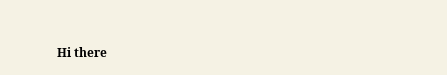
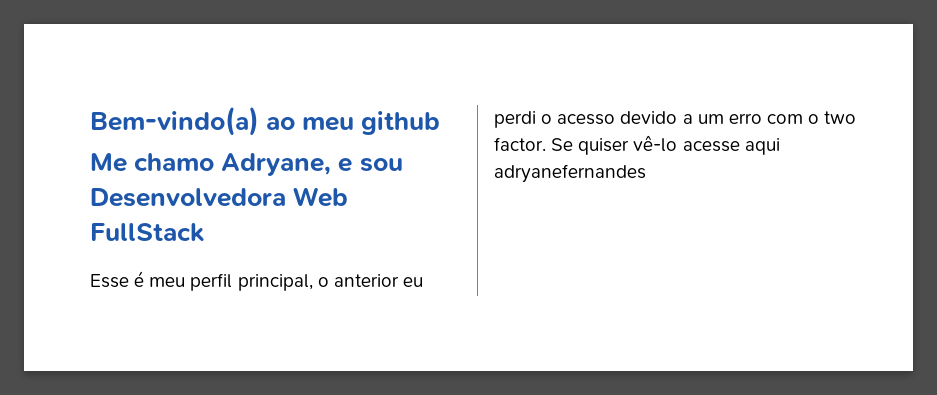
- Hi there
+ Bem-vindo(a) ao meu github
+ Me chamo Adryane, e sou Desenvolvedora Web FullStack
+ Esse é meu perfil principal, o anterior eu perdi o acesso devido a um erro com o two factor. Se quiser vê-lo acesse aqui adryanefernandes

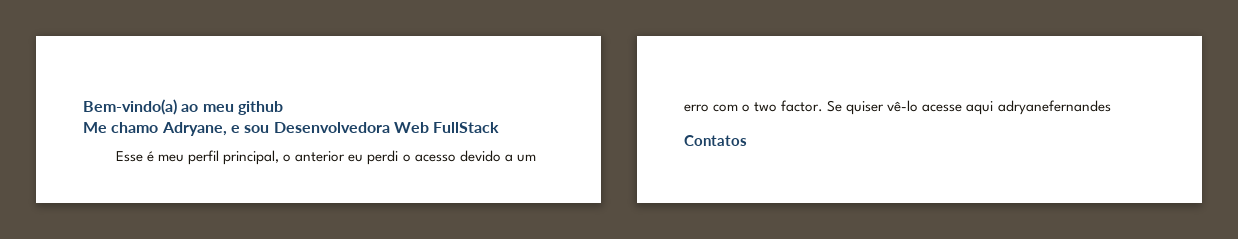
+ Contatos

